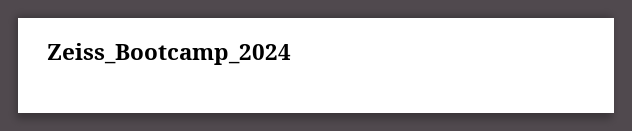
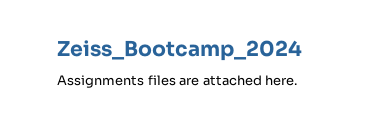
+ Assignments files are attached here.

